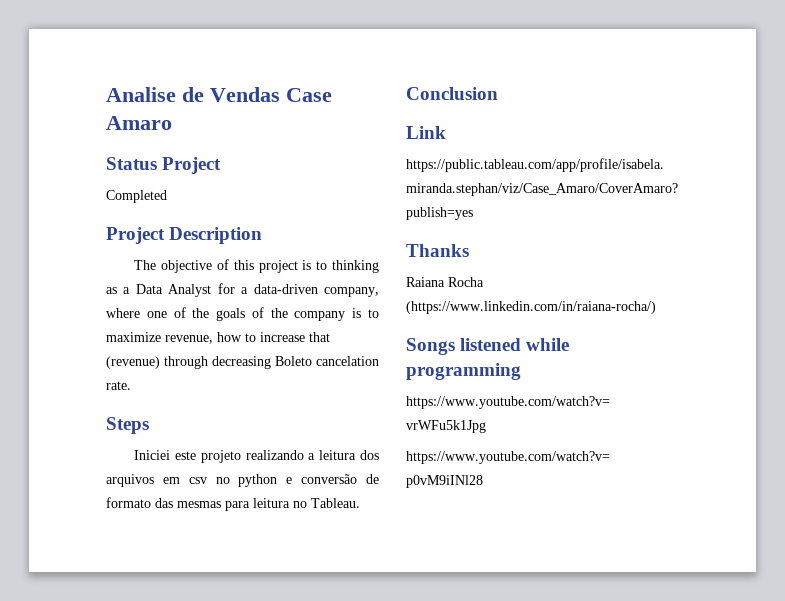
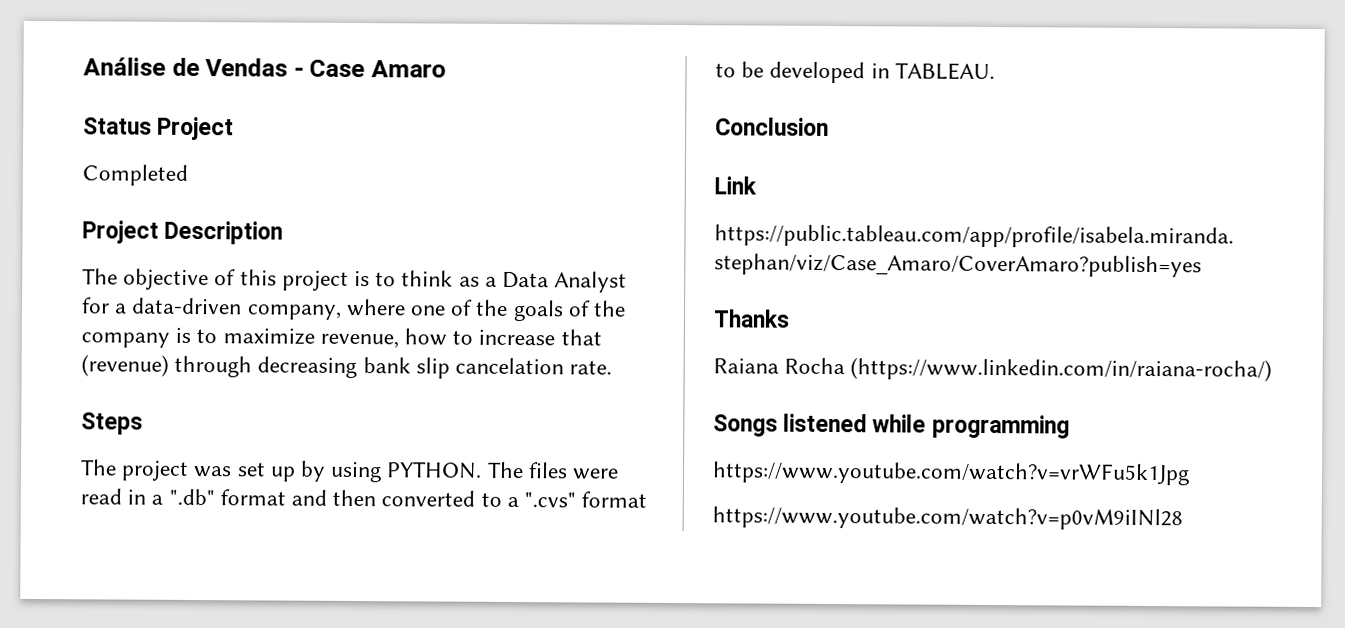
- Analise de Vendas Case Amaro
+ Análise de Vendas - Case Amaro
- The objective of this project is to thinking as a Data Analyst for a data-driven company, where one of the goals of the company is to maximize revenue, how to increase that (revenue) through decreasing Boleto cancelation rate.
+ The objective of this project is to think as a Data Analyst for a data-driven company, where one of the goals of the company is to maximize revenue, how to increase that (revenue) through decreasing bank slip cancelation rate.
- Iniciei este projeto realizando a leitura dos arquivos em csv no python e conversão de formato das mesmas para leitura no Tableau.
+ The project was set up by using PYTHON. The files were read in a ".db" format and then converted to a ".cvs" format to be developed in TABLEAU.

